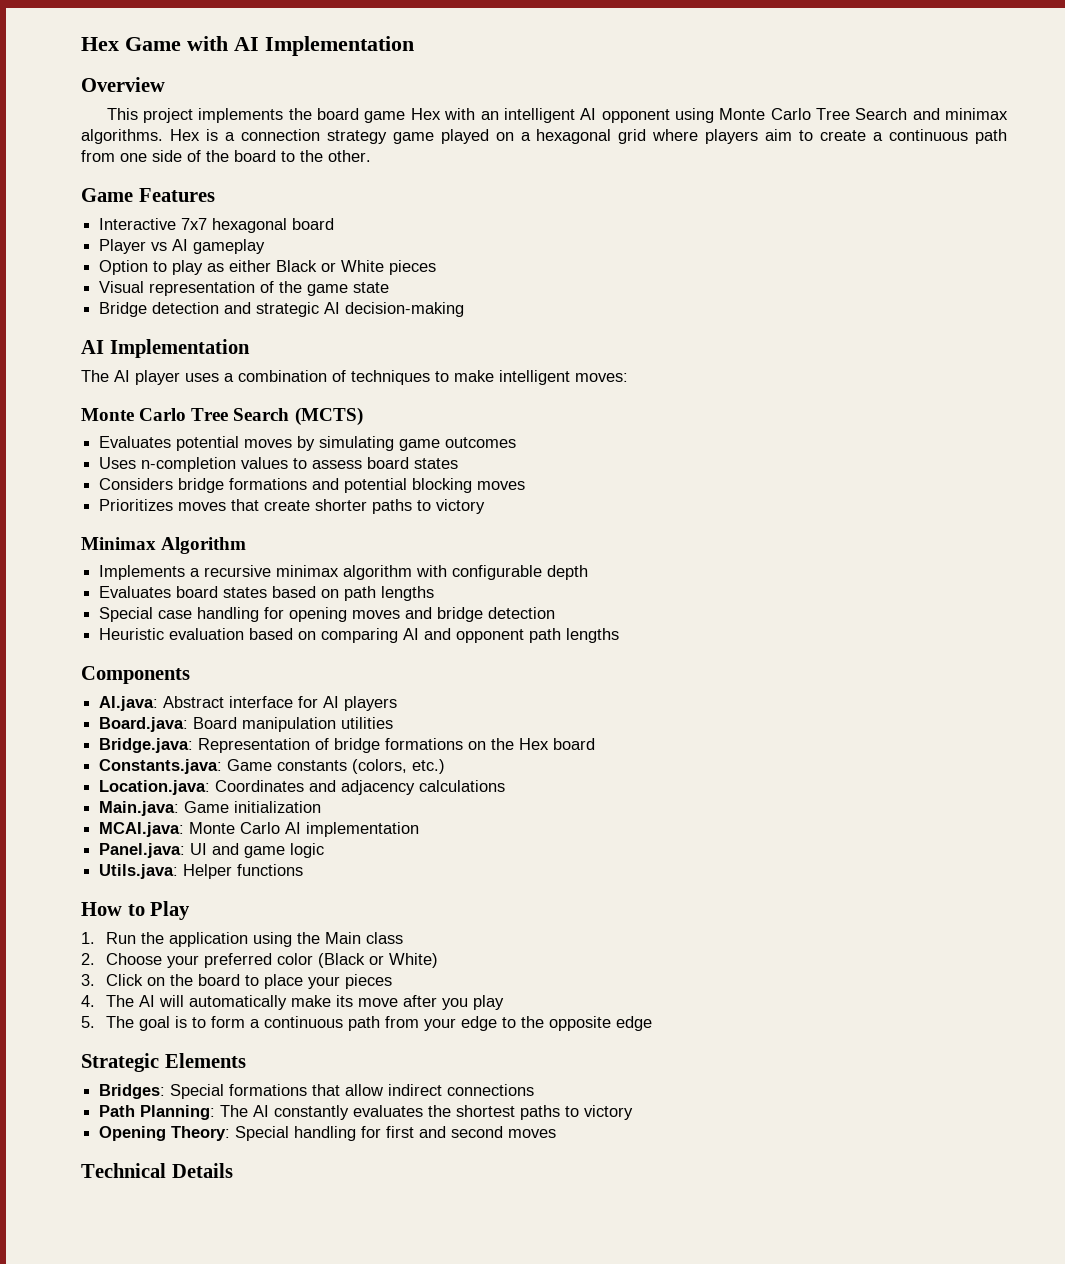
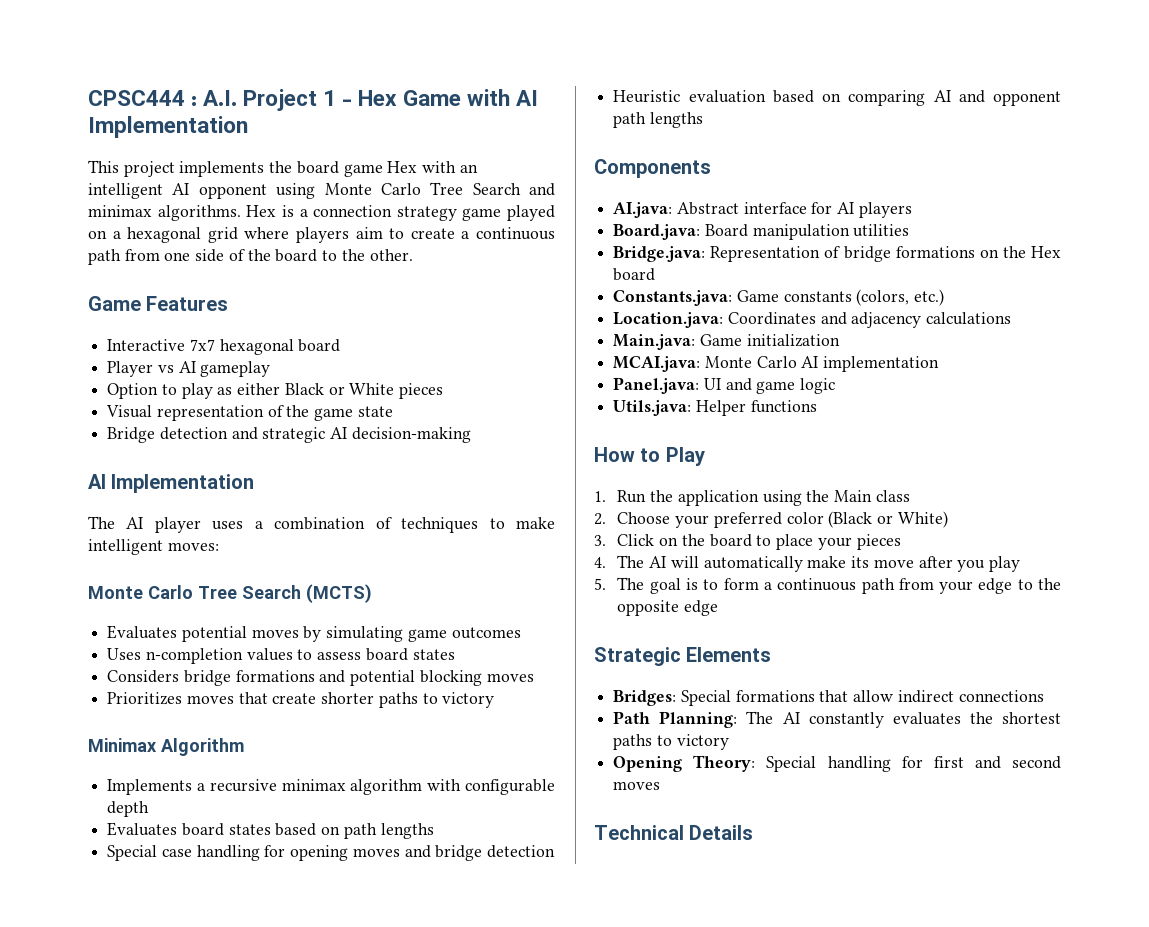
- Hex Game with AI Implementation
+ CPSC444 : A.I. Project 1 - Hex Game with AI Implementation
- Overview

